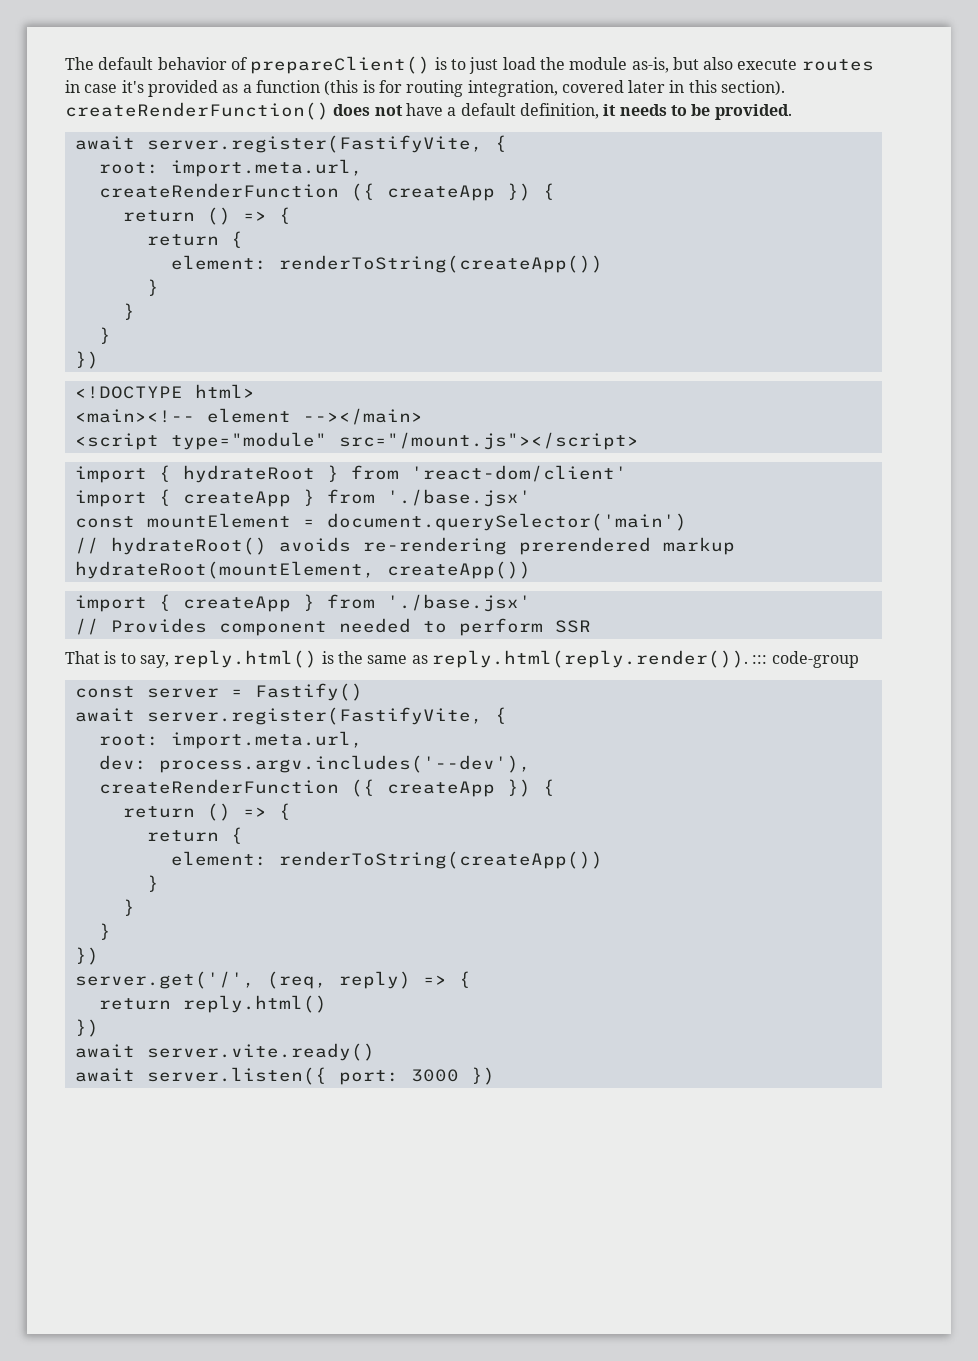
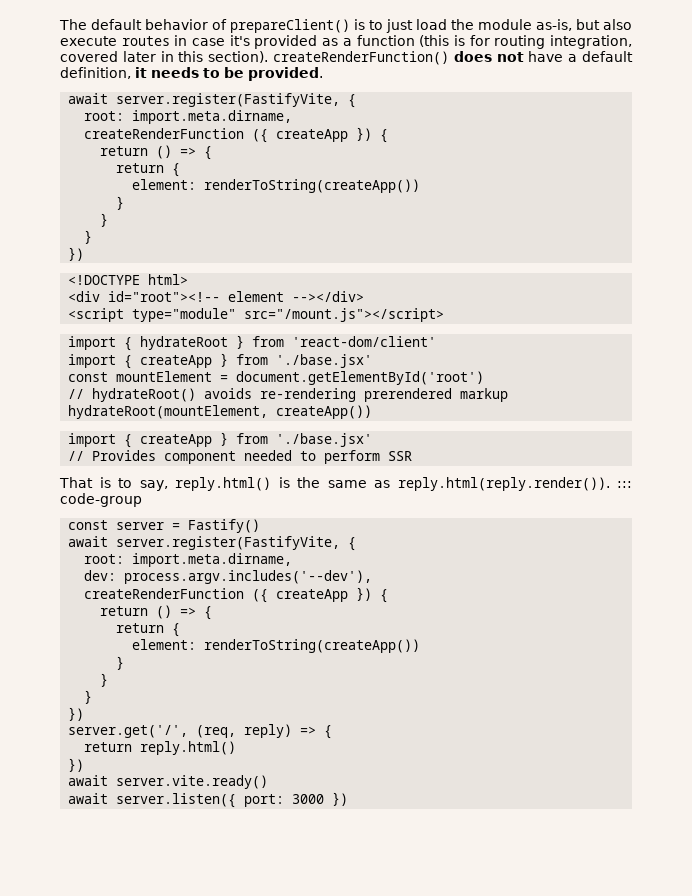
  The default behavior of prepareClient() is to just load the module as-is, but also execute routes in case it's provided as a function (this is for routing integration, covered later in this section). createRenderFunction() does not have a default definition, it needs to be provided.
  await server.register(FastifyVite, {
- root: import.meta.url,
+ root: import.meta.dirname,
- <main><!-- element --></main>
+ <div id="root"><!-- element --></div>
- const mountElement = document.querySelector('main')
+ const mountElement = document.getElementById('root')
  const server = Fastify()
  await server.register(FastifyVite, {
- root: import.meta.url,
+ root: import.meta.dirname,

